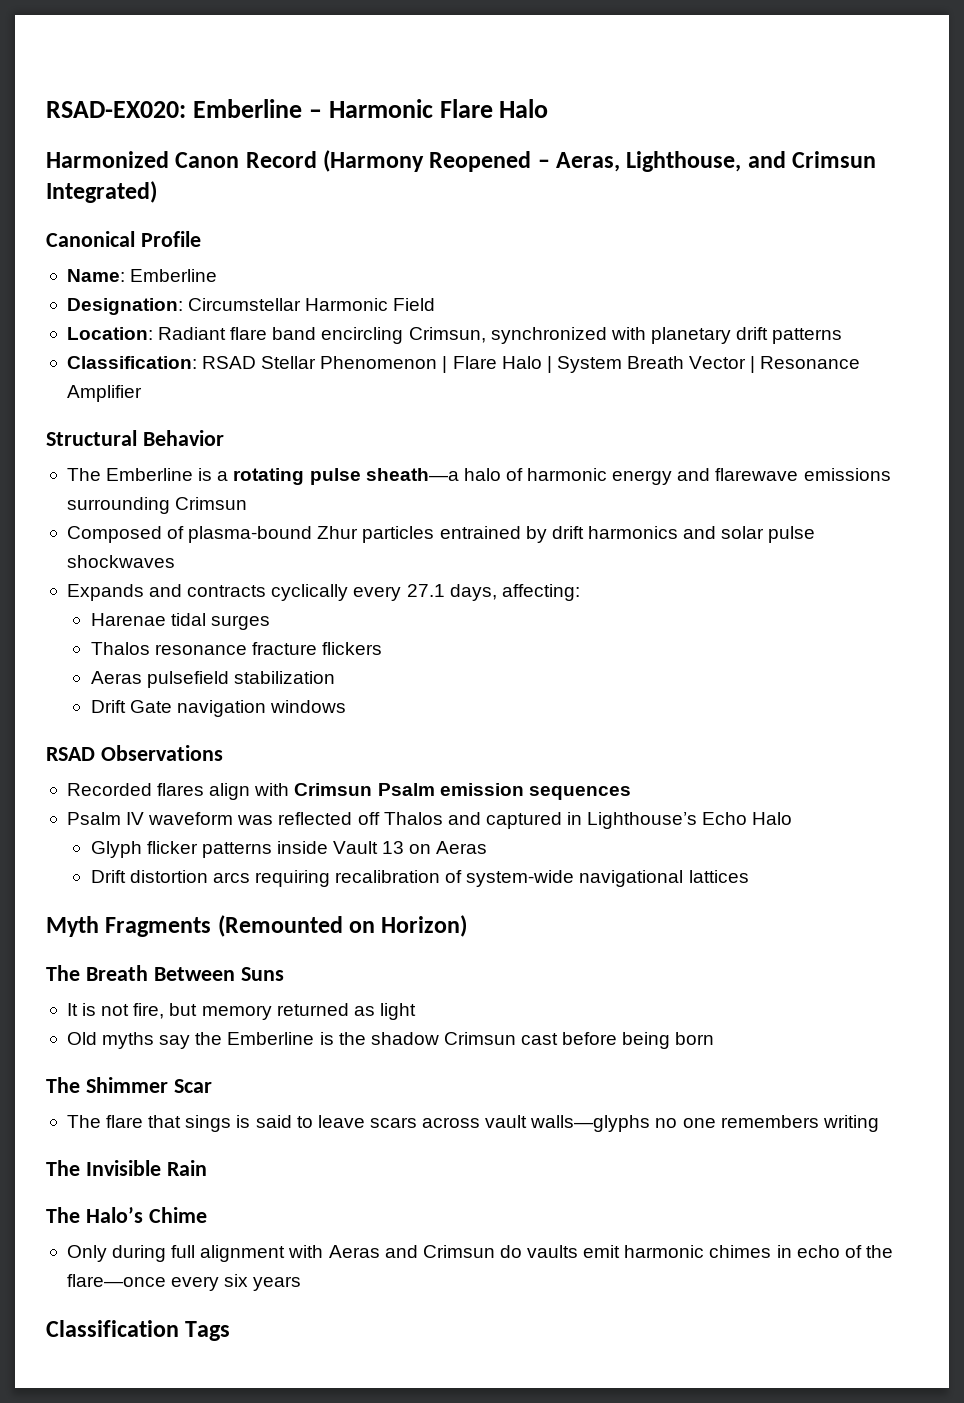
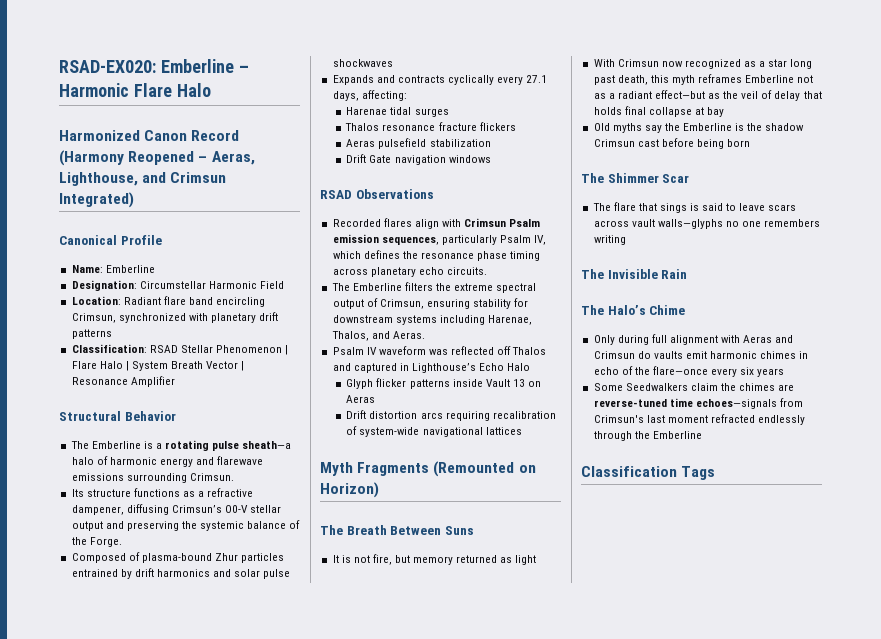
- The Emberline is a rotating pulse sheath—a halo of harmonic energy and flarewave emissions surrounding Crimsun
+ The Emberline is a rotating pulse sheath—a halo of harmonic energy and flarewave emissions surrounding Crimsun.
+ Its structure functions as a refractive dampener, diffusing Crimsun’s O0-V stellar output and preserving the systemic balance of the Forge.
- Recorded flares align with Crimsun Psalm emission sequences
+ Recorded flares align with Crimsun Psalm emission sequences, particularly Psalm IV, which defines the resonance phase timing across planetary echo circuits.
+ The Emberline filters the extreme spectral output of Crimsun, ensuring stability for downstream systems including Harenae, Thalos, and Aeras.
+ With Crimsun now recognized as a star long past death, this myth reframes Emberline not as a radiant effect—but as the veil of delay that holds final collapse at bay
+ Some Seedwalkers claim the chimes are reverse-tuned time echoes—signals from Crimsun's last moment refracted endlessly through the Emberline

